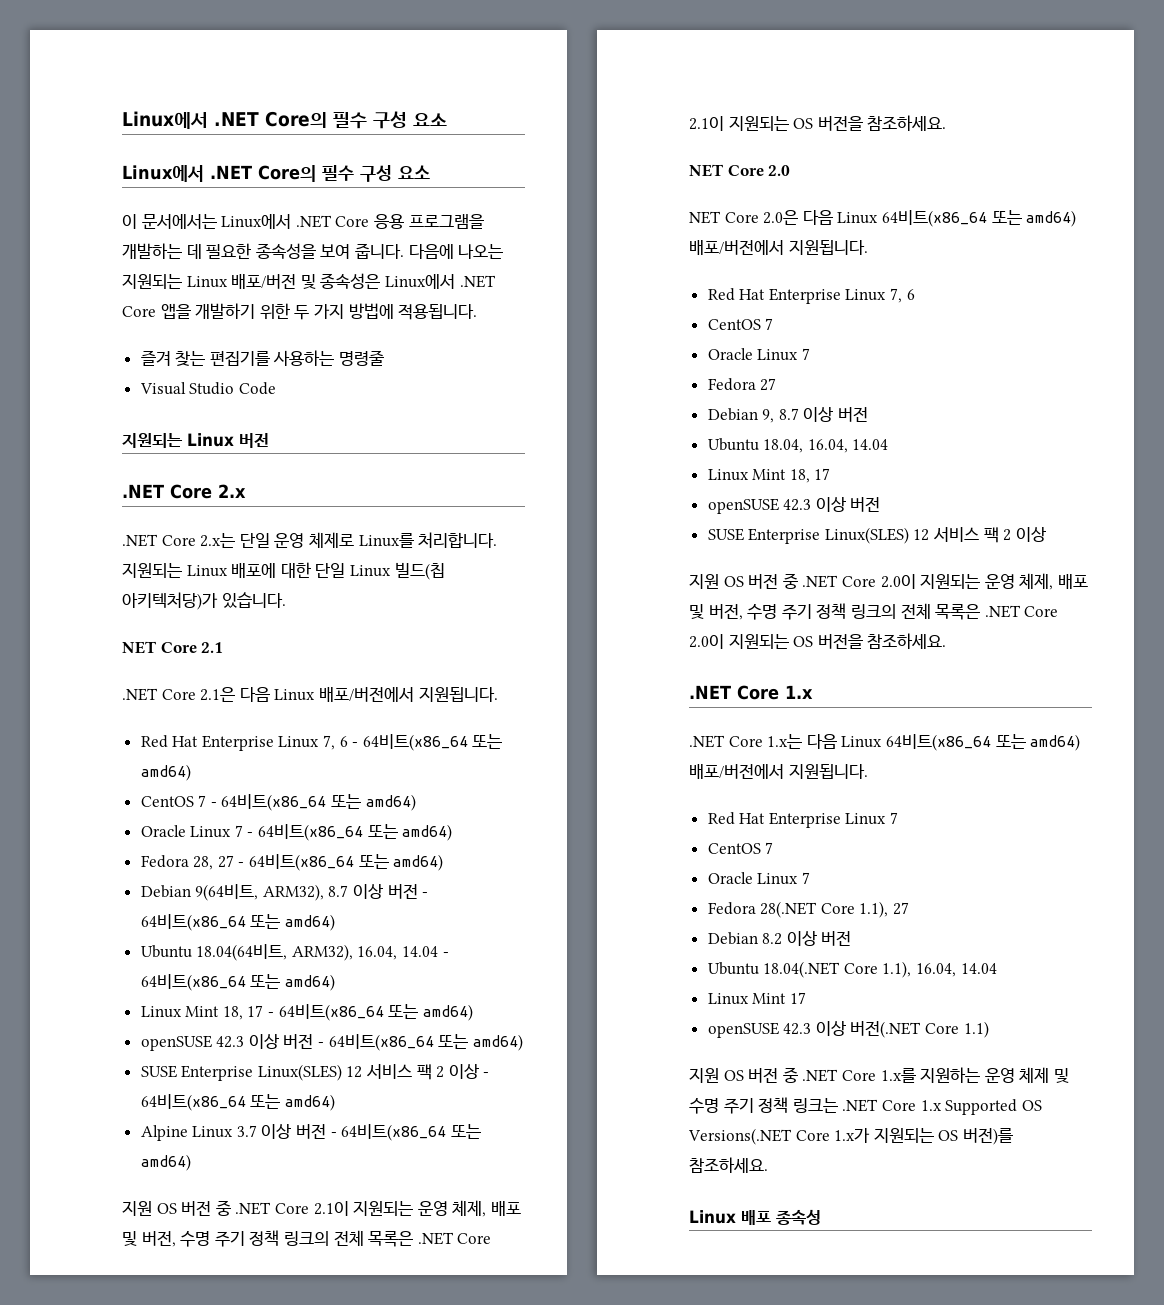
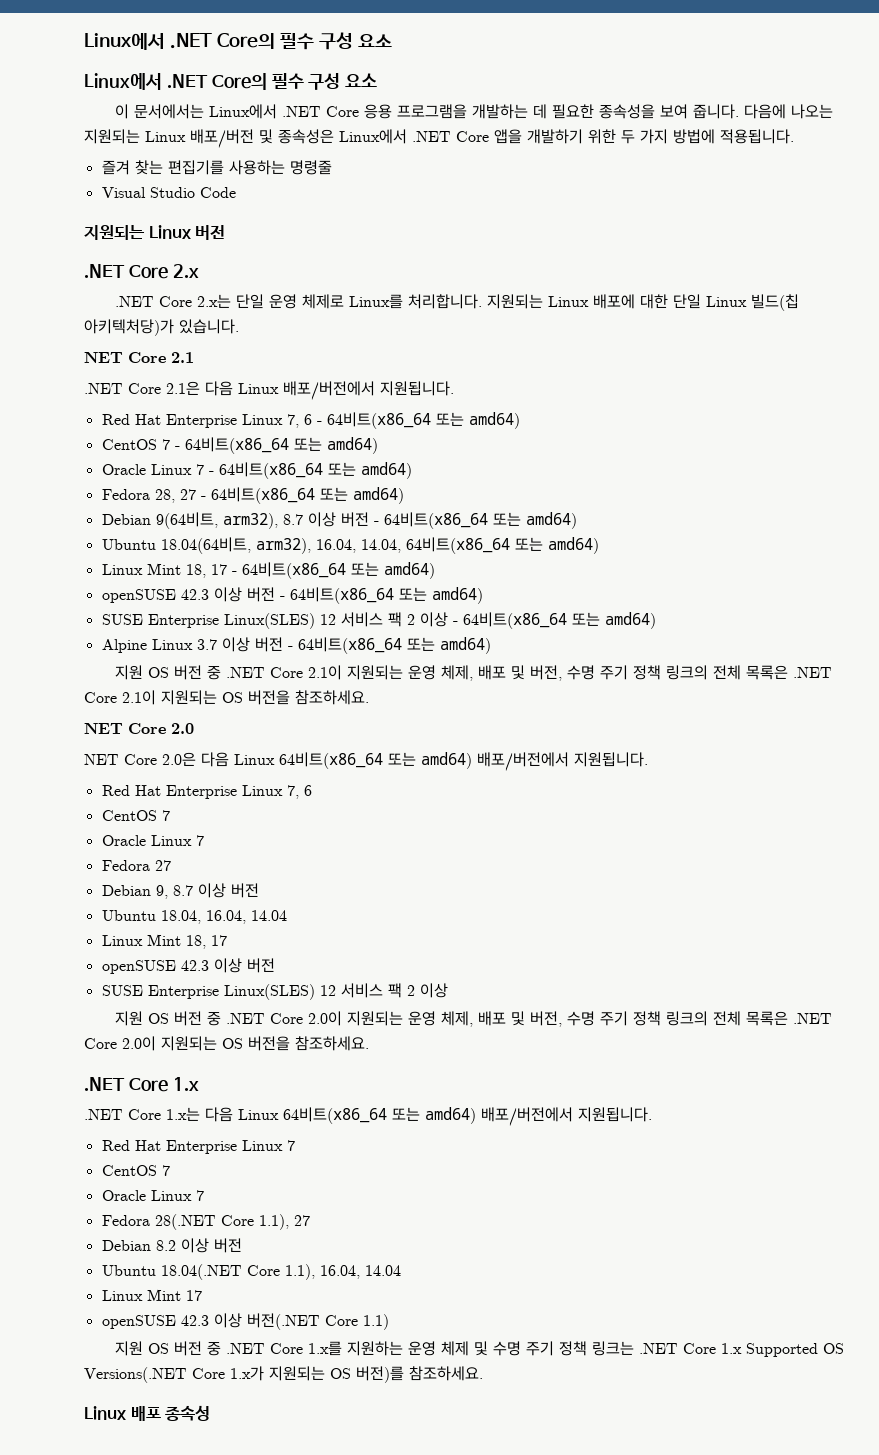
- Debian 9(64비트, ARM32), 8.7 이상 버전 - 64비트(x86_64 또는 amd64)
+ Debian 9(64비트, arm32), 8.7 이상 버전 - 64비트(x86_64 또는 amd64)
- Ubuntu 18.04(64비트, ARM32), 16.04, 14.04 - 64비트(x86_64 또는 amd64)
+ Ubuntu 18.04(64비트, arm32), 16.04, 14.04, 64비트(x86_64 또는 amd64)

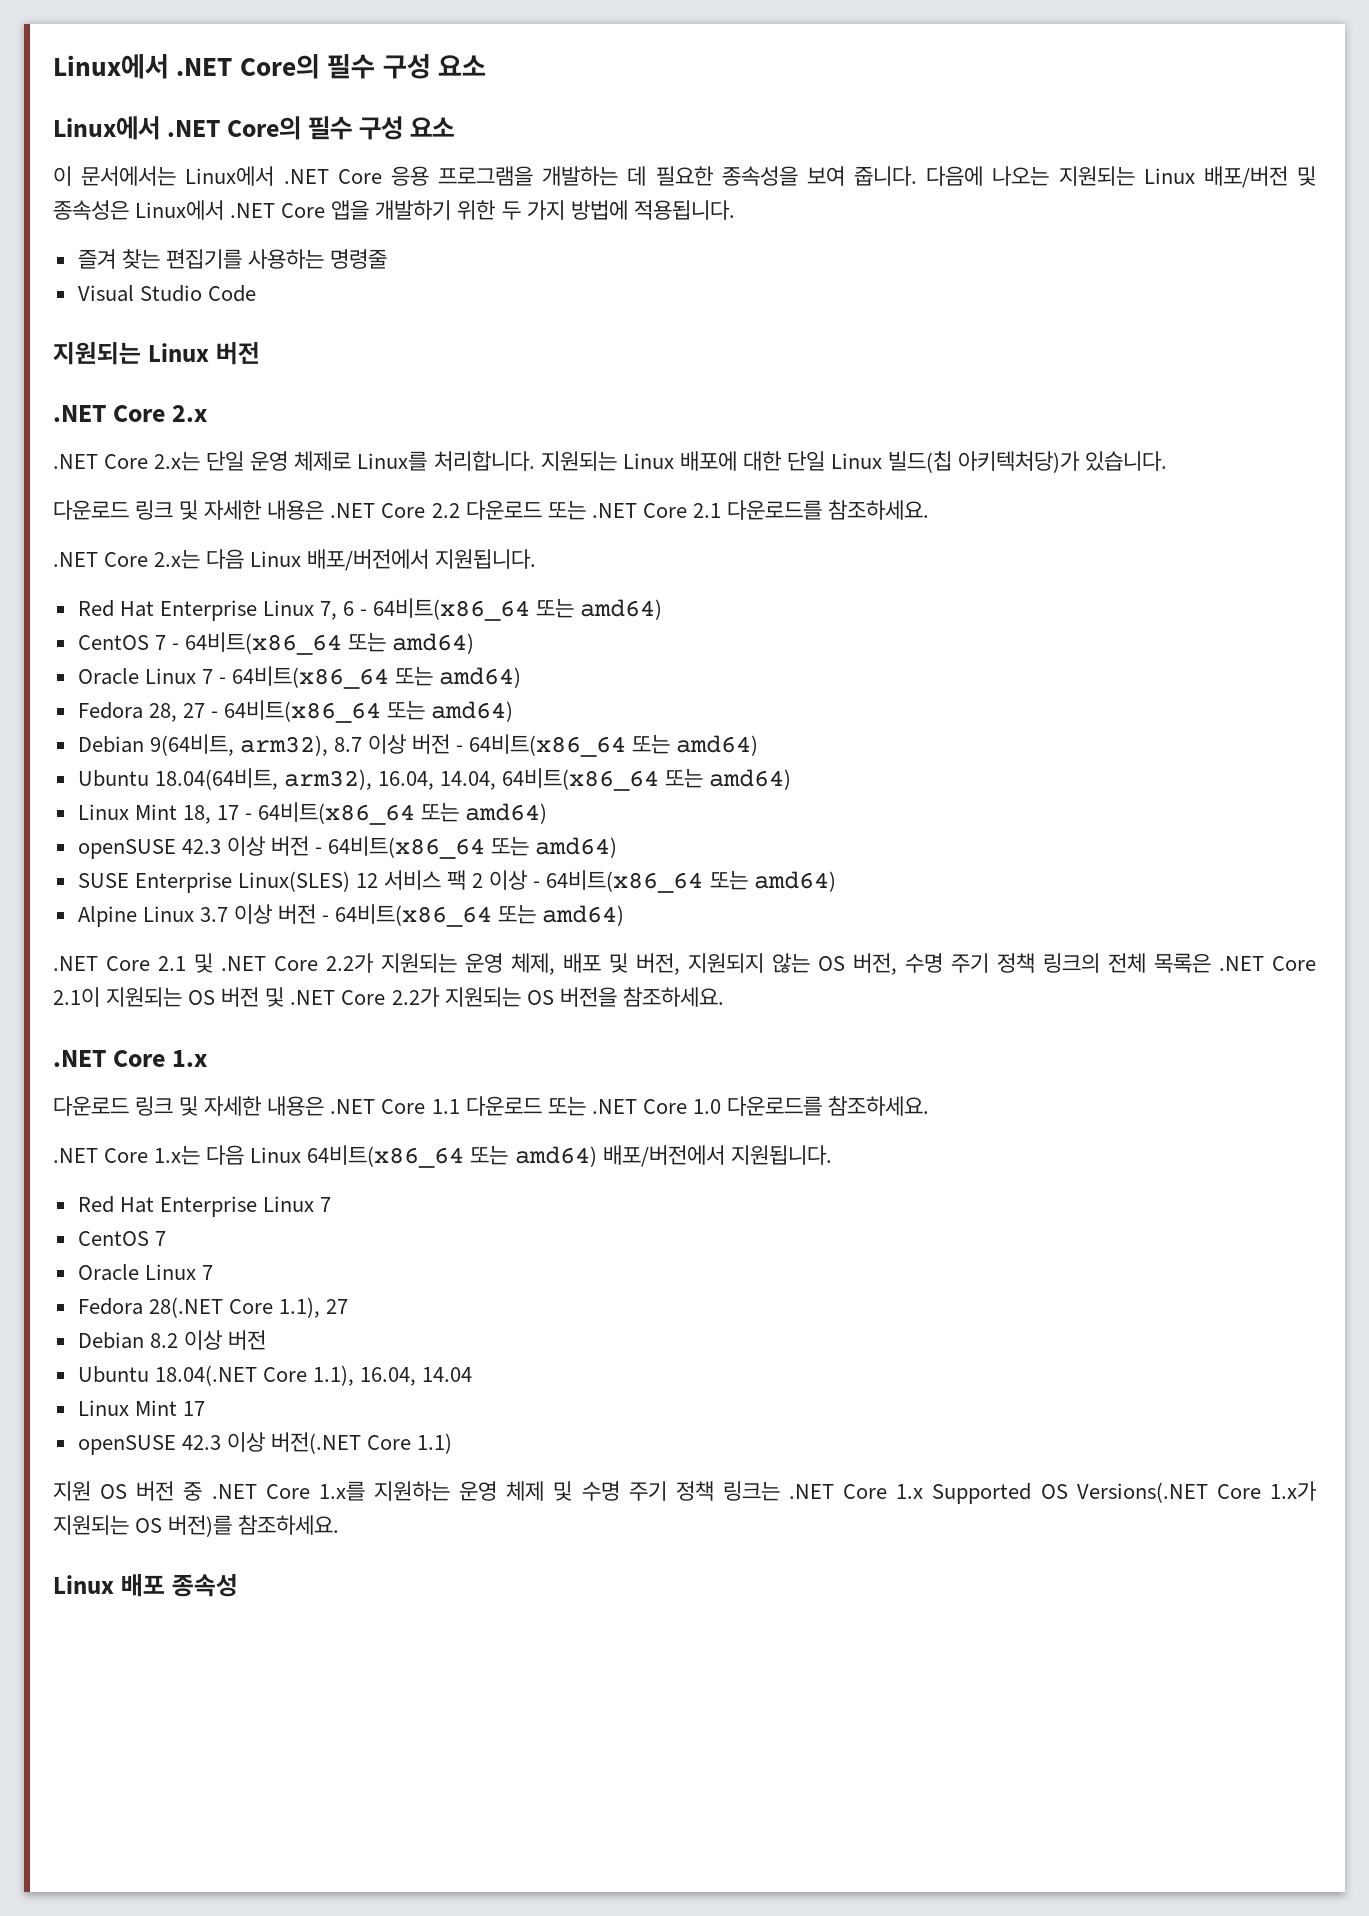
- NET Core 2.1
- .NET Core 2.1은 다음 Linux 배포/버전에서 지원됩니다.
+ 다운로드 링크 및 자세한 내용은 .NET Core 2.2 다운로드 또는 .NET Core 2.1 다운로드를 참조하세요.
+ .NET Core 2.x는 다음 Linux 배포/버전에서 지원됩니다.
- 지원 OS 버전 중 .NET Core 2.1이 지원되는 운영 체제, 배포 및 버전, 수명 주기 정책 링크의 전체 목록은 .NET Core 2.1이 지원되는 OS 버전을 참조하세요.
- NET Core 2.0
- NET Core 2.0은 다음 Linux 64비트(x86_64 또는 amd64) 배포/버전에서 지원됩니다.
- Red Hat Enterprise Linux 7, 6
- CentOS 7
- Oracle Linux 7
- Fedora 27
- Debian 9, 8.7 이상 버전
- Ubuntu 18.04, 16.04, 14.04
- Linux Mint 18, 17
- openSUSE 42.3 이상 버전
- SUSE Enterprise Linux(SLES) 12 서비스 팩 2 이상
- 지원 OS 버전 중 .NET Core 2.0이 지원되는 운영 체제, 배포 및 버전, 수명 주기 정책 링크의 전체 목록은 .NET Core 2.0이 지원되는 OS 버전을 참조하세요.
+ .NET Core 2.1 및 .NET Core 2.2가 지원되는 운영 체제, 배포 및 버전, 지원되지 않는 OS 버전, 수명 주기 정책 링크의 전체 목록은 .NET Core 2.1이 지원되는 OS 버전 및 .NET Core 2.2가 지원되는 OS 버전을 참조하세요.
+ 다운로드 링크 및 자세한 내용은 .NET Core 1.1 다운로드 또는 .NET Core 1.0 다운로드를 참조하세요.

